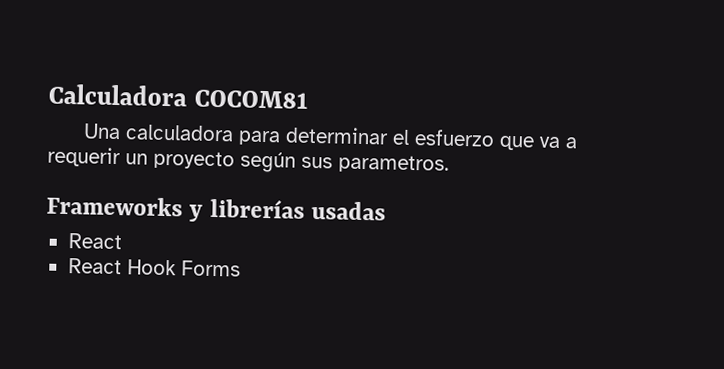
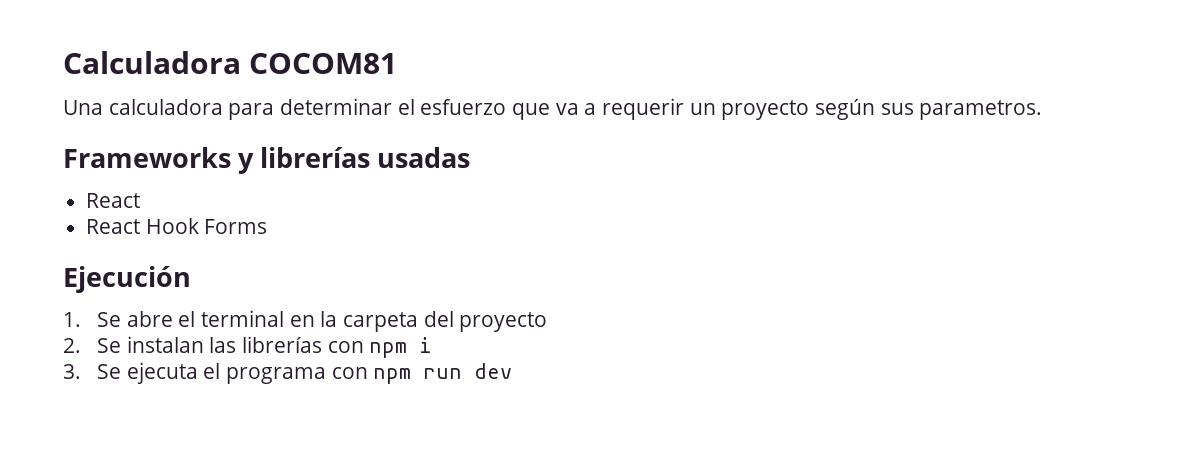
+ Ejecución
+ 1. Se abre el terminal en la carpeta del proyecto
+ 2. Se instalan las librerías con npm i
+ 3. Se ejecuta el programa con npm run dev

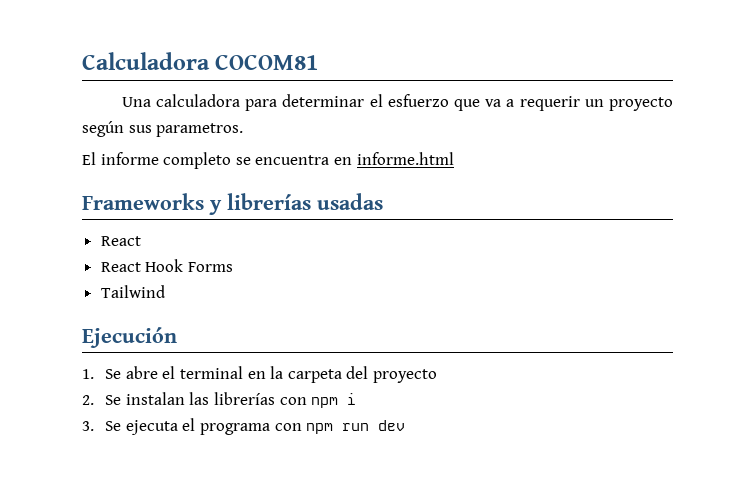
+ El informe completo se encuentra en informe.html
+ Tailwind

